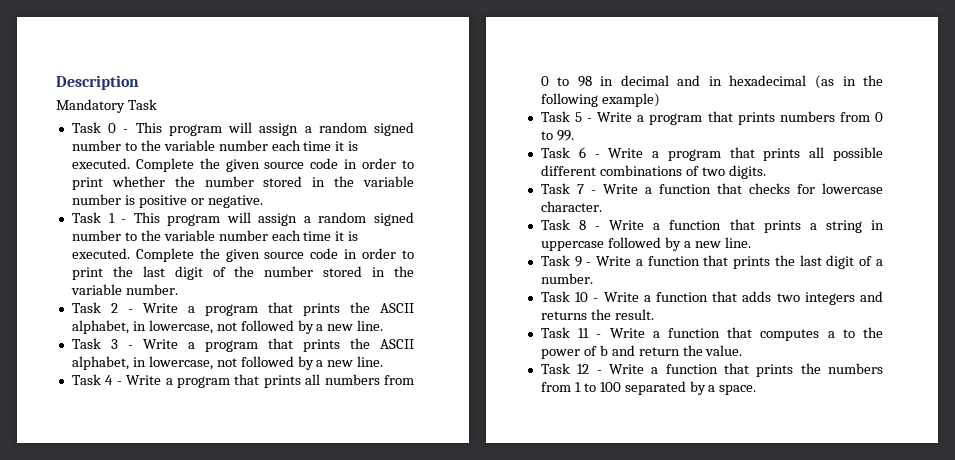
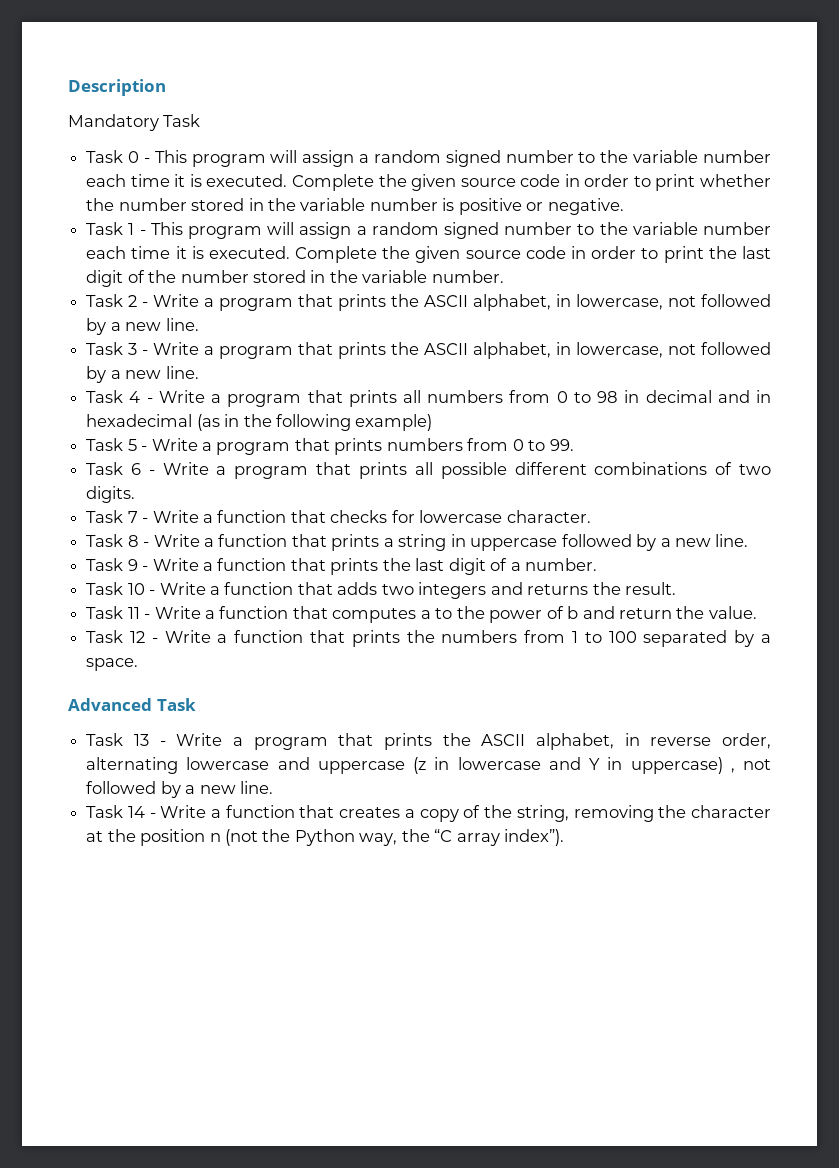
+ Advanced Task
+ Task 13 - Write a program that prints the ASCII alphabet, in reverse order, alternating lowercase and uppercase (z in lowercase and Y in uppercase) , not followed by a new line.
+ Task 14 - Write a function that creates a copy of the string, removing the character at the position n (not the Python way, the “C array index”).

